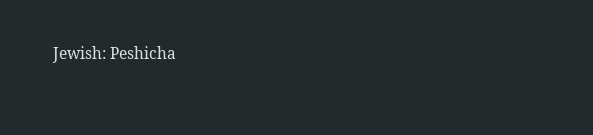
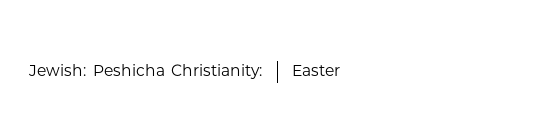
- Jewish: Peshicha
+ Jewish: Peshicha Christianity: Easter

